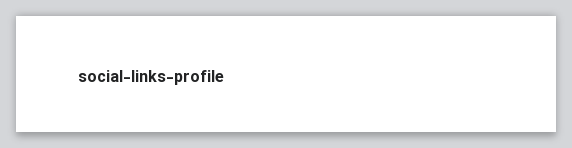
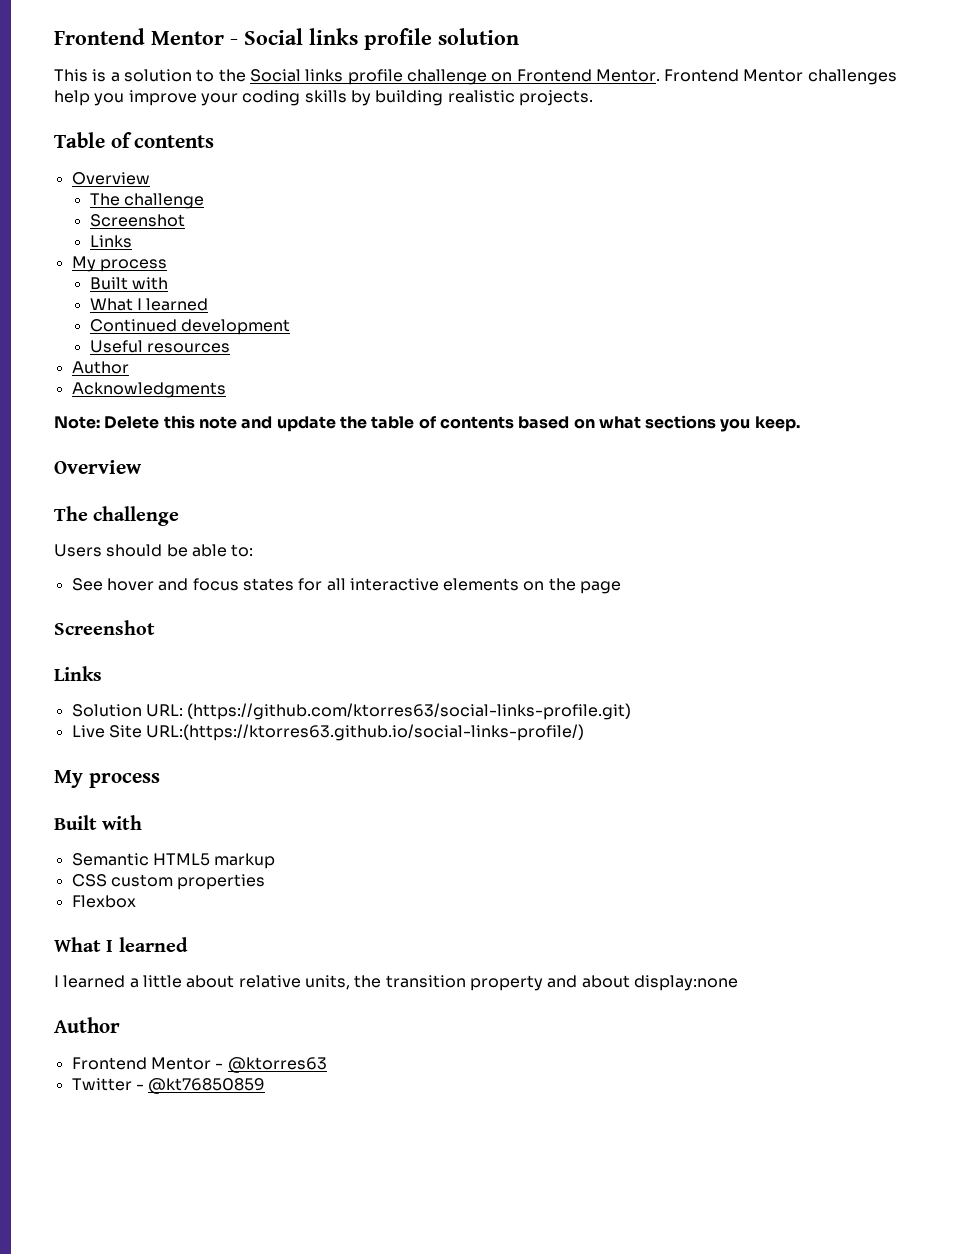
- social-links-profile
+ Frontend Mentor - Social links profile solution
+ This is a solution to the Social links profile challenge on Frontend Mentor. Frontend Mentor challenges help you improve your coding skills by building realistic projects.
+ Table of contents
+ Overview
+ The challenge
+ Screenshot
+ Links
+ My process
+ Built with
+ What I learned
+ Continued development
+ Useful resources
+ Author
+ Acknowledgments
+ Note: Delete this note and update the table of contents based on what sections you keep.
+ Overview
+ The challenge
+ Users should be able to:
+ See hover and focus states for all interactive elements on the page
+ Screenshot
+ Links
+ Solution URL: (https://github.com/ktorres63/social-links-profile.git)
+ Live Site URL:(https://ktorres63.github.io/social-links-profile/)
+ My process
+ Built with
+ Semantic HTML5 markup
+ CSS custom properties
+ Flexbox
+ What I learned
+ I learned a little about relative units, the transition property and about display:none
+ Author
+ Frontend Mentor - @ktorres63
+ Twitter - @kt76850859

